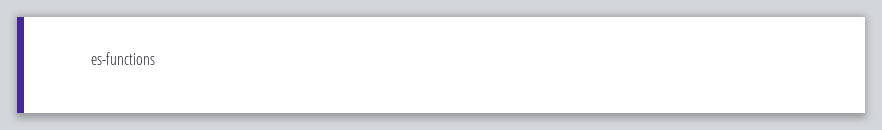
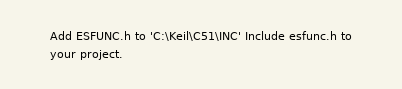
- es-functions
+ Add ESFUNC.h to 'C:\Keil\C51\INC' Include esfunc.h to your project.

